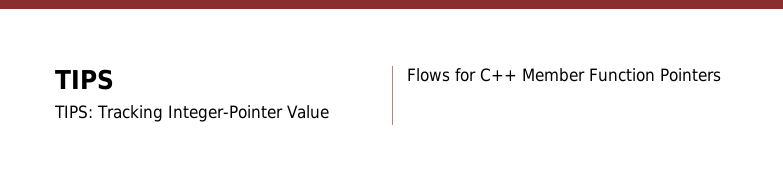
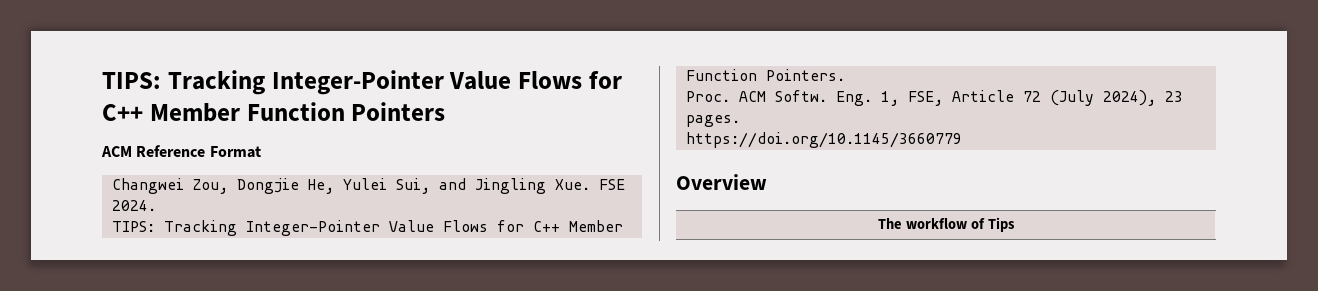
- TIPS
  TIPS: Tracking Integer-Pointer Value Flows for C++ Member Function Pointers
+ ACM Reference Format
+ Changwei Zou, Dongjie He, Yulei Sui, and Jingling Xue. FSE 2024.
+ TIPS: Tracking Integer-Pointer Value Flows for C++ Member Function Pointers.
+ Proc. ACM Softw. Eng. 1, FSE, Article 72 (July 2024), 23 pages.
+ https://doi.org/10.1145/3660779
+ Overview
+ The workflow of Tips

